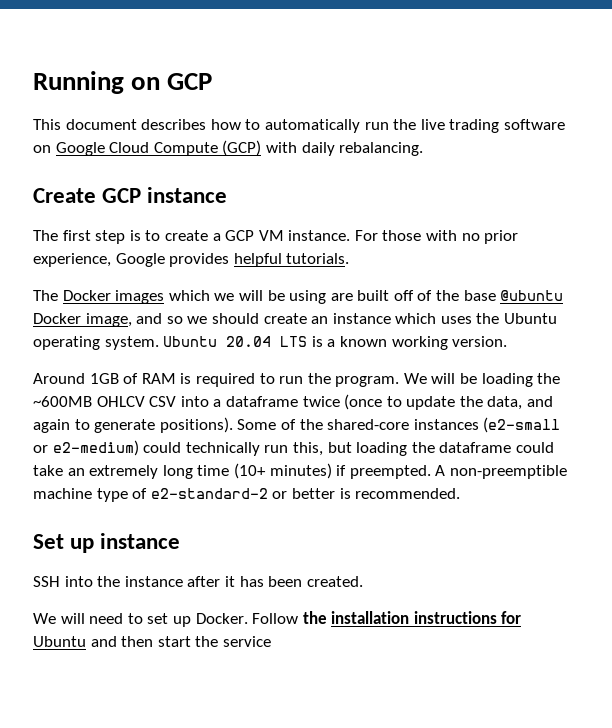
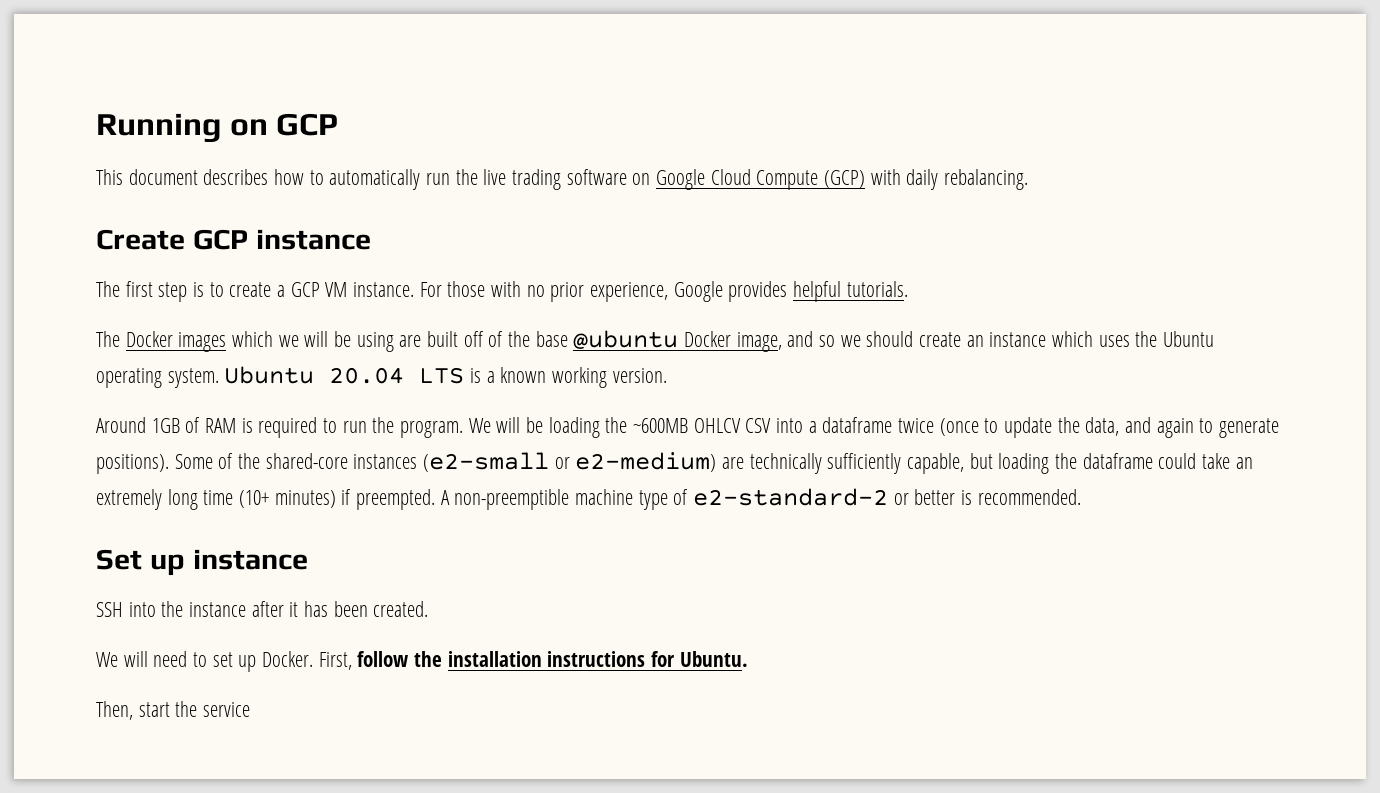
- Some of the shared-core instances (e2-small or e2-medium) could technically run this, but loading the dataframe could take an extremely long time (10+ minutes) if preempted.
+ Some of the shared-core instances (e2-small or e2-medium) are technically sufficiently capable, but loading the dataframe could take an extremely long time (10+ minutes) if preempted.
- Follow the installation instructions for Ubuntu and then start the service
+ First, follow the installation instructions for Ubuntu.
+ Then, start the service

